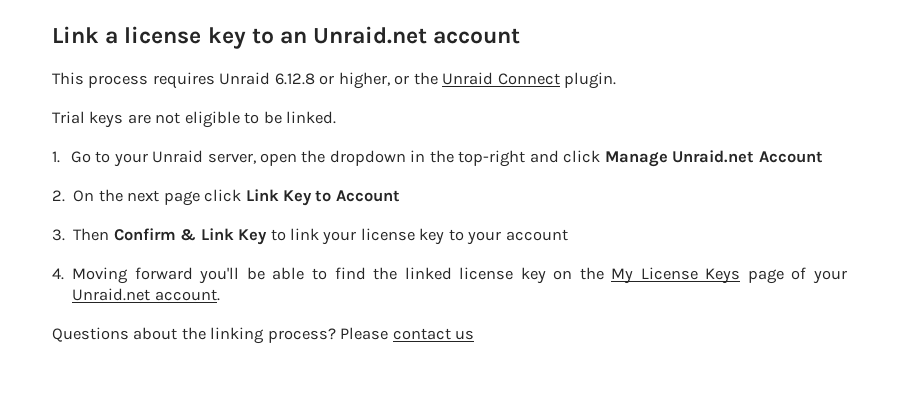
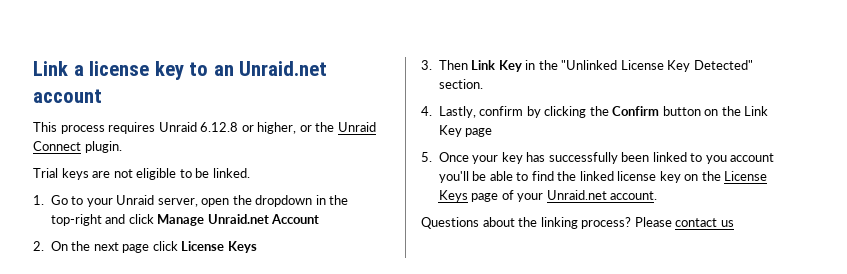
- 2. On the next page click Link Key to Account
- 3. Then Confirm & Link Key to link your license key to your account
- 4. Moving forward you'll be able to find the linked license key on the My License Keys page of your Unraid.net account.
+ 2. On the next page click License Keys
+ 3. Then Link Key in the "Unlinked License Key Detected" section.
+ 4. Lastly, confirm by clicking the Confirm button on the Link Key page
+ 5. Once your key has successfully been linked to you account you'll be able to find the linked license key on the License Keys page of your Unraid.net account.

